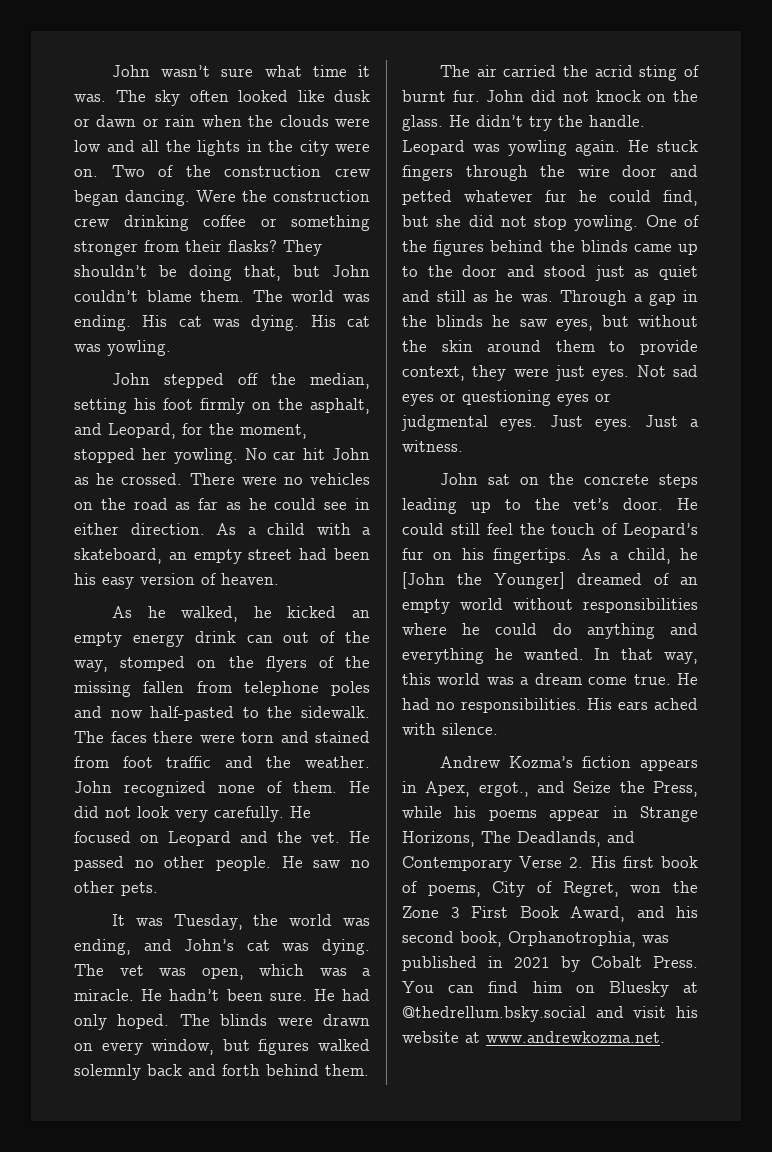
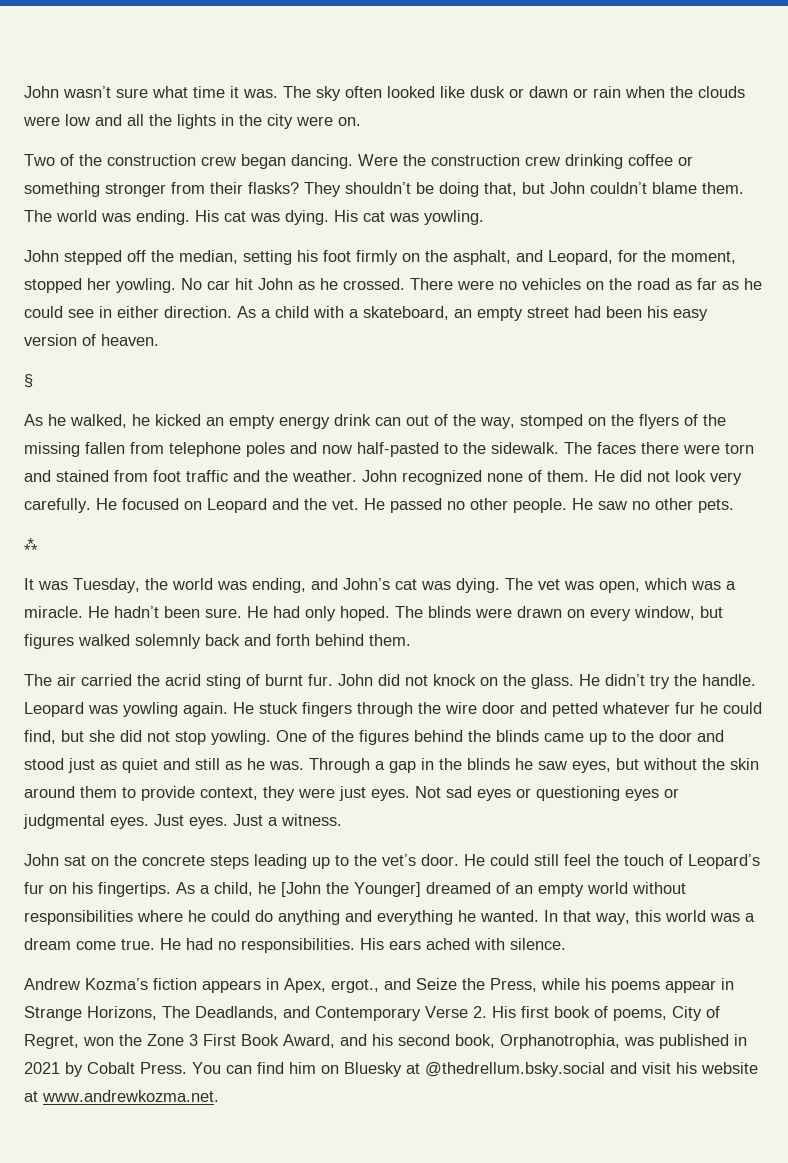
- The sky often looked like dusk or dawn or rain when the clouds were low and all the lights in the city were on. Two of the construction crew began dancing.
+ The sky often looked like dusk or dawn or rain when the clouds were low and all the lights in the city were on.
+ Two of the construction crew began dancing.
+ §
+ ⁂

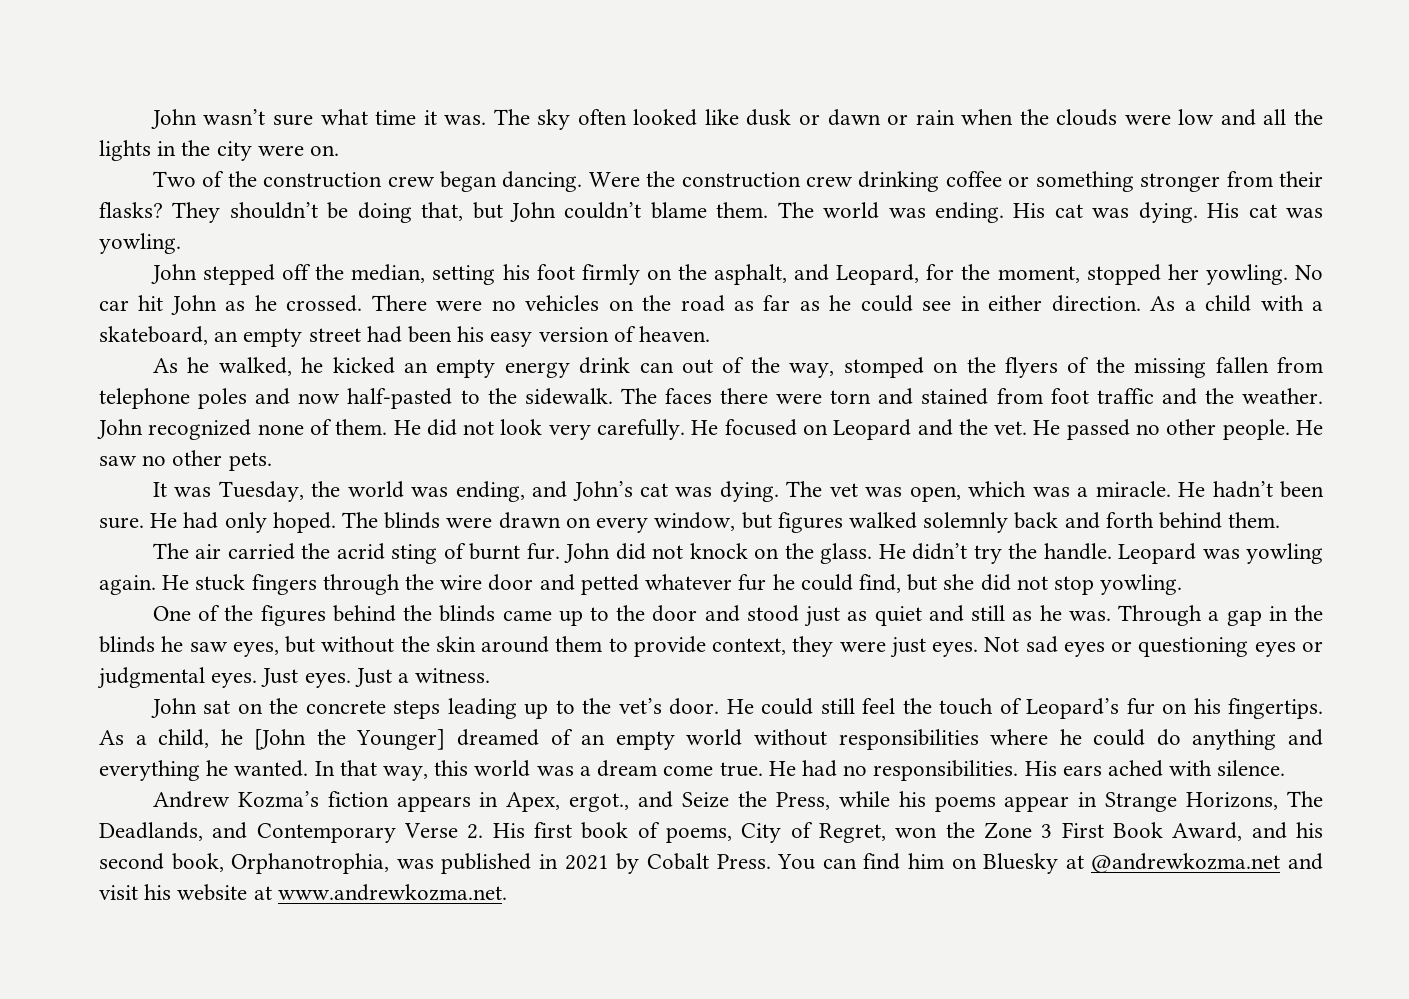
- §
- ⁂
- He stuck fingers through the wire door and petted whatever fur he could find, but she did not stop yowling. One of the figures behind the blinds came up to the door and stood just as quiet and still as he was.
+ He stuck fingers through the wire door and petted whatever fur he could find, but she did not stop yowling.
+ One of the figures behind the blinds came up to the door and stood just as quiet and still as he was.
- You can find him on Bluesky at @thedrellum.bsky.social and visit his website at www.andrewkozma.net.
+ You can find him on Bluesky at @andrewkozma.net and visit his website at www.andrewkozma.net.

